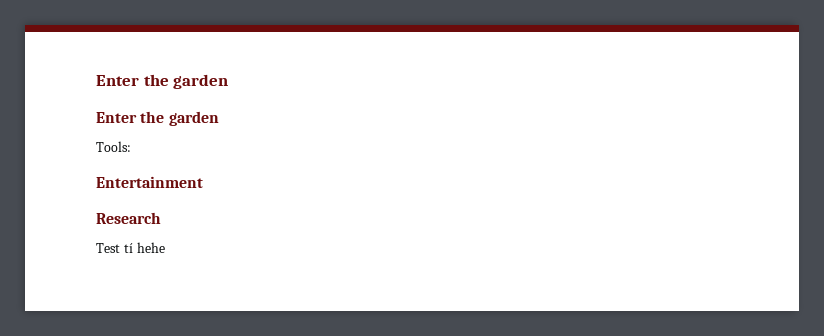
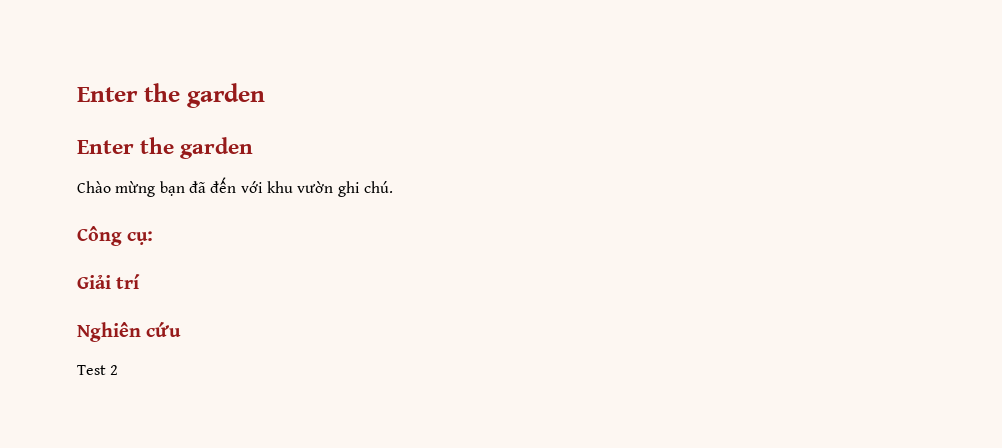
- Tools:
- Entertainment
- Research
+ Chào mừng bạn đã đến với khu vườn ghi chú.
+ Công cụ:
+ Giải trí
+ Nghiên cứu
- Test tí hehe
+ Test 2

